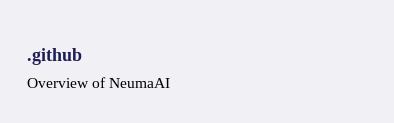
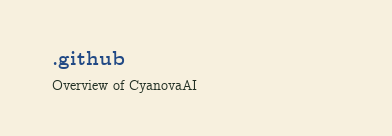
- Overview of NeumaAI
+ Overview of CyanovaAI

